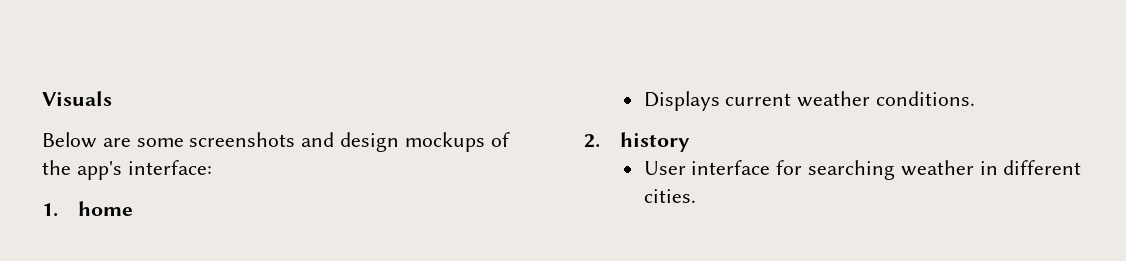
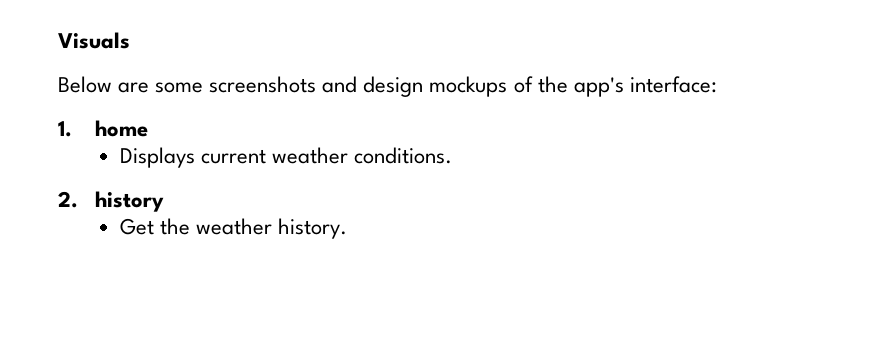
- User interface for searching weather in different cities.
+ Get the weather history.

